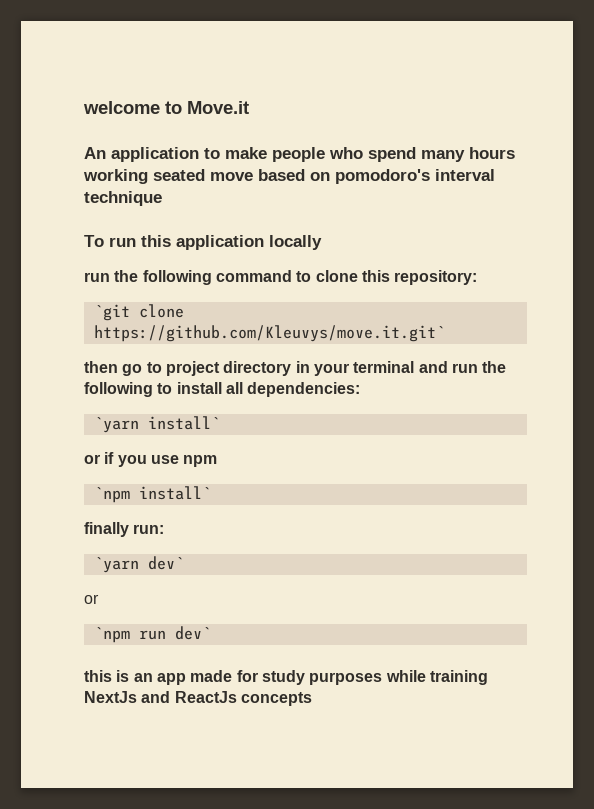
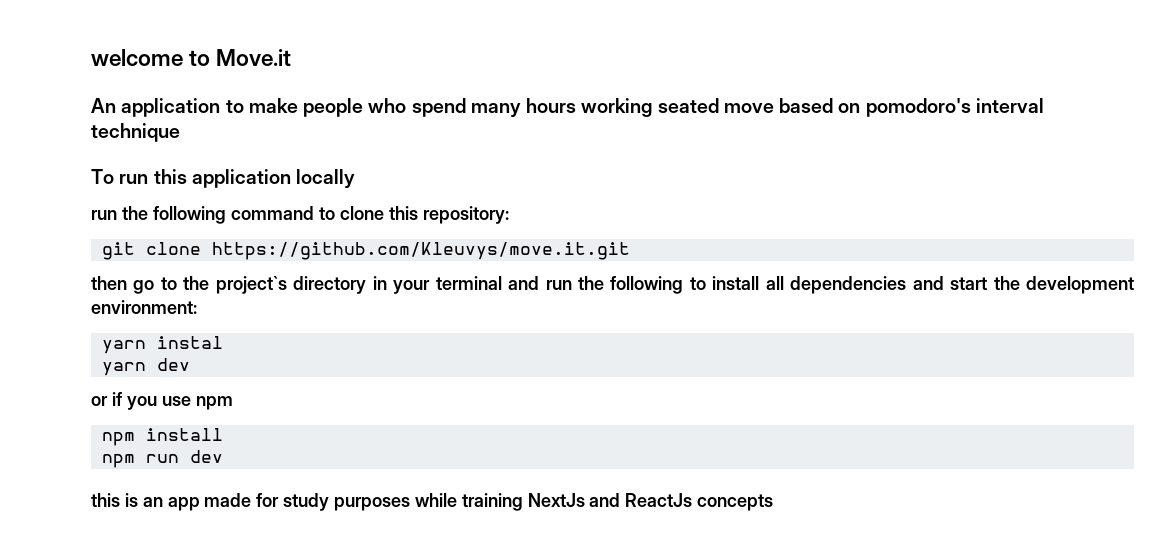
- `git clone https://github.com/Kleuvys/move.it.git`
+ git clone https://github.com/Kleuvys/move.it.git
- then go to project directory in your terminal and run the following to install all dependencies:
- `yarn install`
+ then go to the project`s directory in your terminal and run the following to install all dependencies and start the development environment:
+ yarn instal
+ yarn dev
- `npm install`
- finally run:
- `yarn dev`
- or
- `npm run dev`
+ npm install
+ npm run dev

